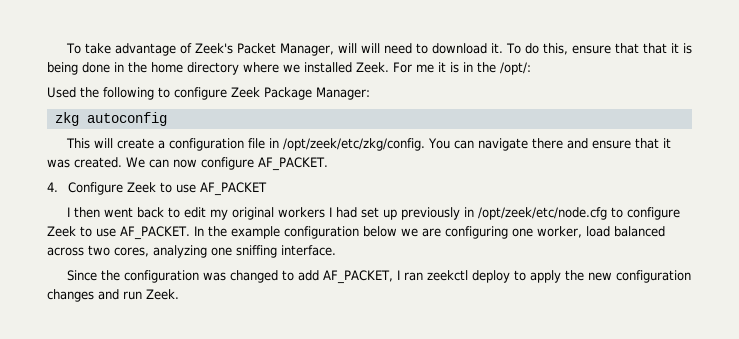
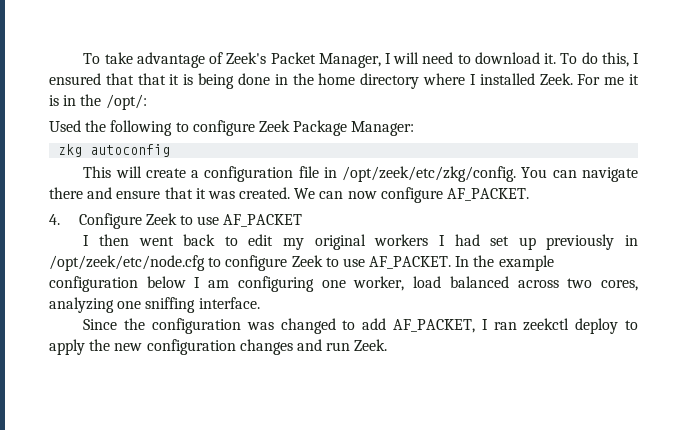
- To take advantage of Zeek's Packet Manager, will will need to download it.
+ To take advantage of Zeek's Packet Manager, I will need to download it.
- To do this, ensure that that it is being done in the home directory where we installed Zeek.
+ To do this, I ensured that that it is being done in the home directory where I installed Zeek.
- In the example configuration below we are configuring one worker, load balanced across two cores, analyzing one sniffing interface.
+ In the example configuration below I am configuring one worker, load balanced across two cores, analyzing one sniffing interface.

